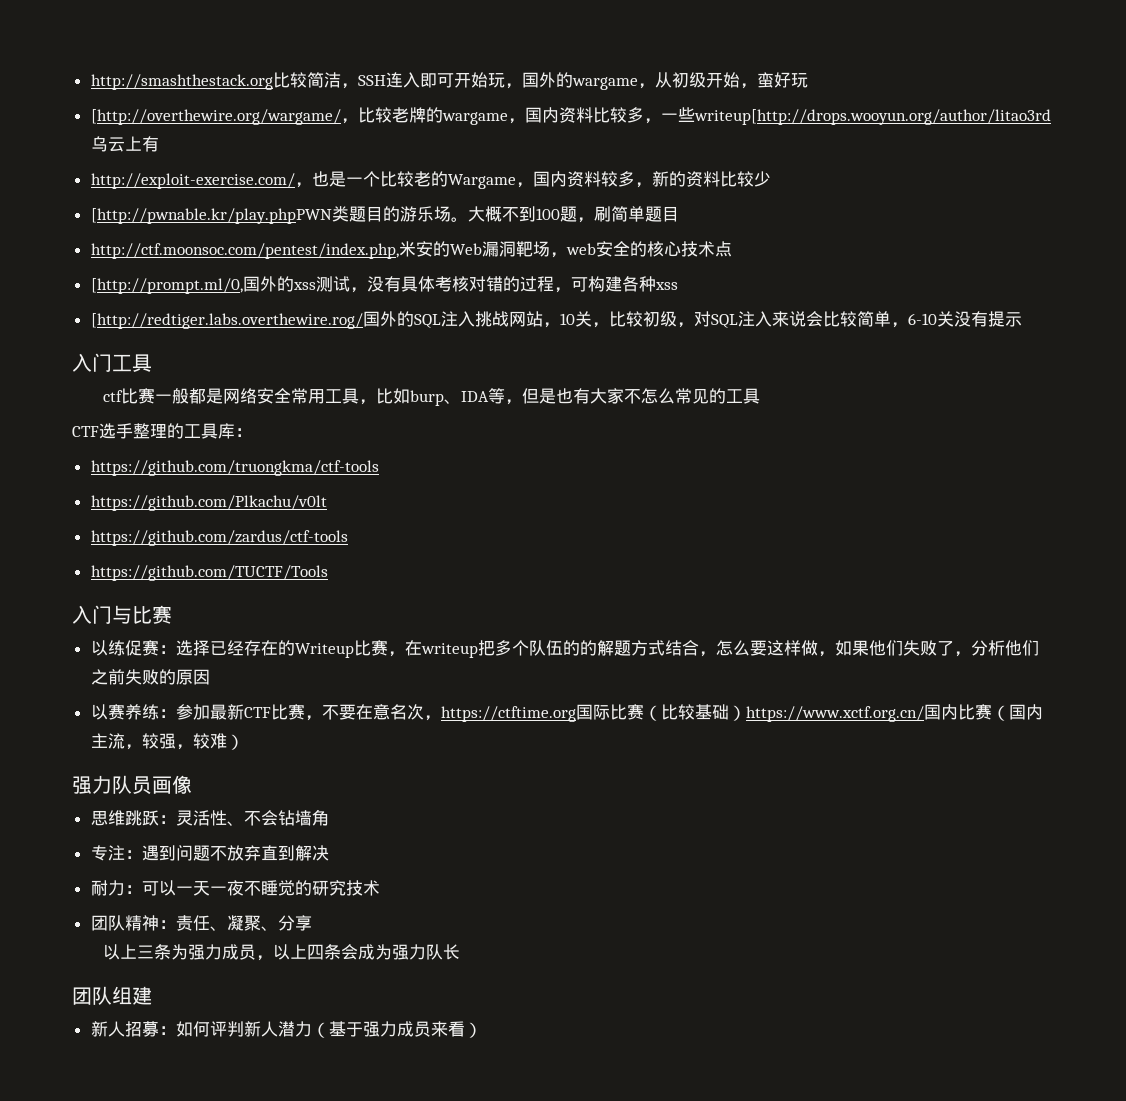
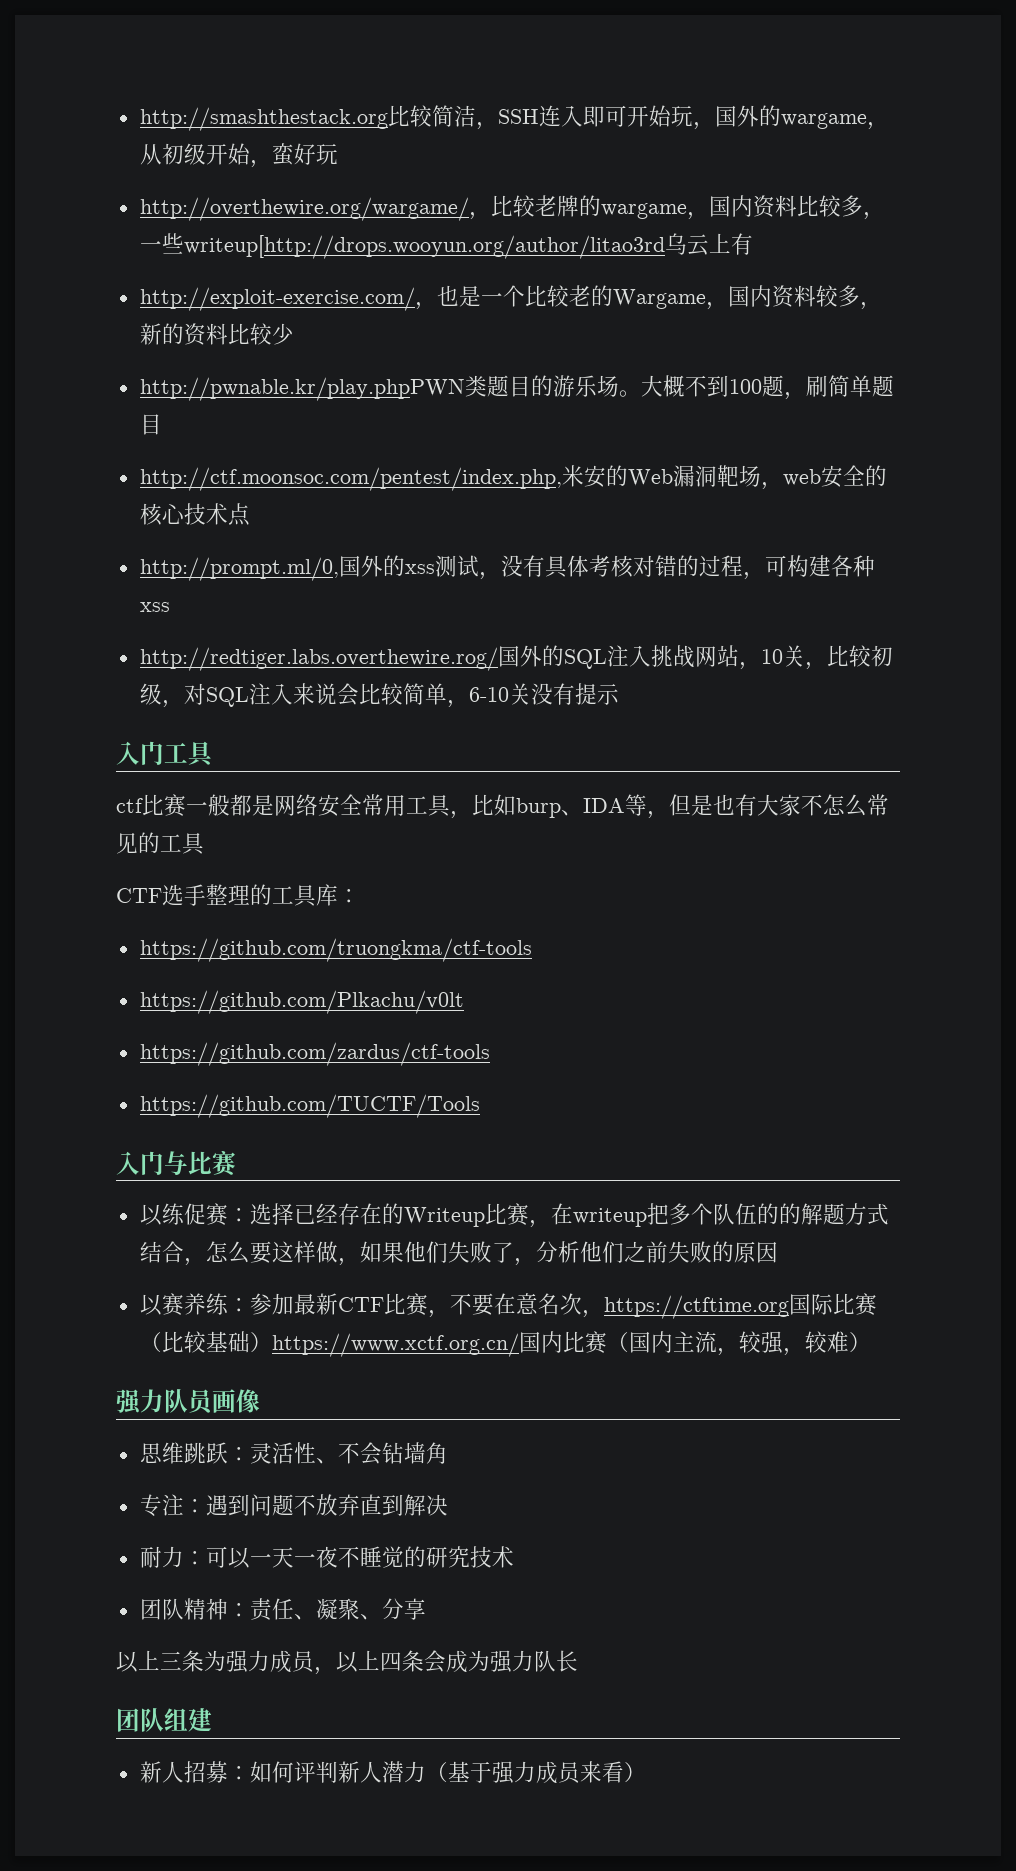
- [http://overthewire.org/wargame/，比较老牌的wargame，国内资料比较多，一些writeup[http://drops.wooyun.org/author/litao3rd乌云上有
+ http://overthewire.org/wargame/，比较老牌的wargame，国内资料比较多，一些writeup[http://drops.wooyun.org/author/litao3rd乌云上有
- [http://pwnable.kr/play.phpPWN类题目的游乐场。
+ http://pwnable.kr/play.phpPWN类题目的游乐场。
- [http://prompt.ml/0,国外的xss测试，没有具体考核对错的过程，可构建各种xss
+ http://prompt.ml/0,国外的xss测试，没有具体考核对错的过程，可构建各种xss
- [http://redtiger.labs.overthewire.rog/国外的SQL注入挑战网站，10关，比较初级，对SQL注入来说会比较简单，6-10关没有提示
+ http://redtiger.labs.overthewire.rog/国外的SQL注入挑战网站，10关，比较初级，对SQL注入来说会比较简单，6-10关没有提示

